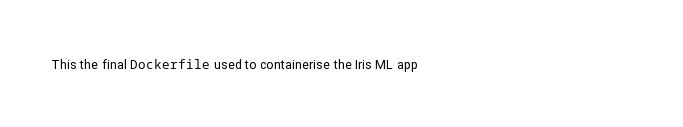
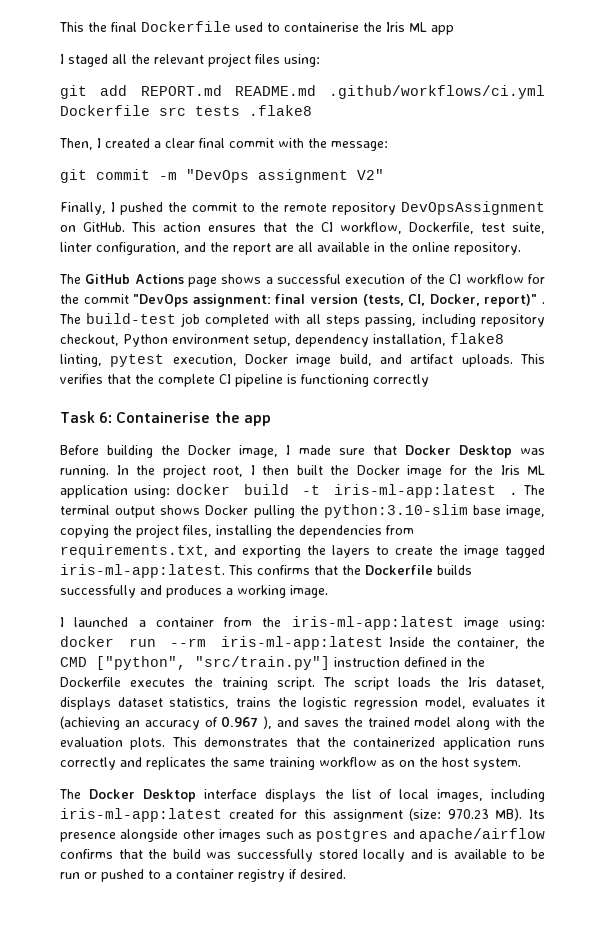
+ I staged all the relevant project files using:
+ git add REPORT.md README.md .github/workflows/ci.yml Dockerfile src tests .flake8
+ Then, I created a clear final commit with the message:
+ git commit -m "DevOps assignment V2"
+ Finally, I pushed the commit to the remote repository DevOpsAssignment on GitHub. This action ensures that the CI workflow, Dockerfile, test suite, linter configuration, and the report are all available in the online repository.
+ The GitHub Actions page shows a successful execution of the CI workflow for the commit "DevOps assignment: final version (tests, CI, Docker, report)" . The build-test job completed with all steps passing, including repository checkout, Python environment setup, dependency installation, flake8 linting, pytest execution, Docker image build, and artifact uploads. This verifies that the complete CI pipeline is functioning correctly
+ Task 6: Containerise the app
+ Before building the Docker image, I made sure that Docker Desktop was running. In the project root, I then built the Docker image for the Iris ML application using: docker build -t iris-ml-app:latest . The terminal output shows Docker pulling the python:3.10-slim base image, copying the project files, installing the dependencies from requirements.txt, and exporting the layers to create the image tagged iris-ml-app:latest. This confirms that the Dockerfile builds successfully and produces a working image.
+ I launched a container from the iris-ml-app:latest image using: docker run --rm iris-ml-app:latest Inside the container, the CMD ["python", "src/train.py"] instruction defined in the Dockerfile executes the training script. The script loads the Iris dataset, displays dataset statistics, trains the logistic regression model, evaluates it (achieving an accuracy of 0.967 ), and saves the trained model along with the evaluation plots. This demonstrates that the containerized application runs correctly and replicates the same training workflow as on the host system.
+ The Docker Desktop interface displays the list of local images, including iris-ml-app:latest created for this assignment (size: 970.23 MB). Its presence alongside other images such as postgres and apache/airflow confirms that the build was successfully stored locally and is available to be run or pushed to a container registry if desired.

